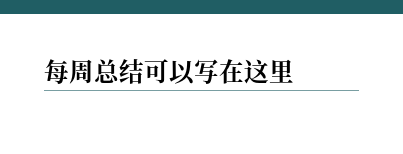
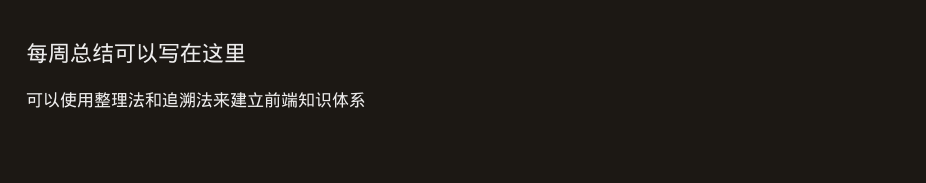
+ 可以使用整理法和追溯法来建立前端知识体系

